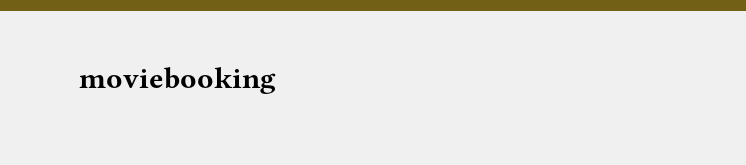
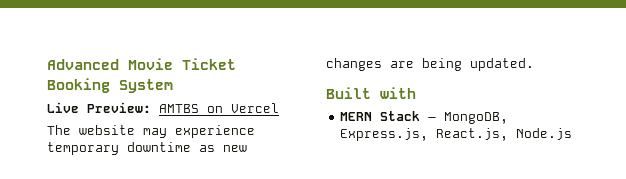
- moviebooking
+ Advanced Movie Ticket Booking System
+ Live Preview: AMTBS on Vercel
+ The website may experience temporary downtime as new changes are being updated.
+ Built with
+ MERN Stack – MongoDB, Express.js, React.js, Node.js

